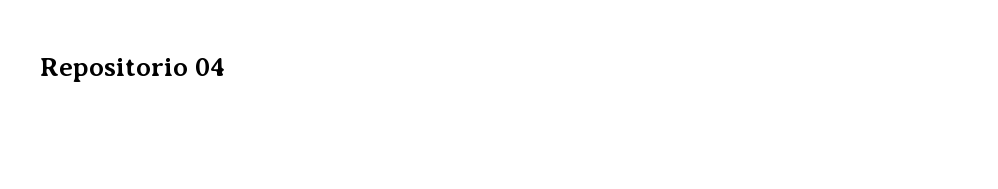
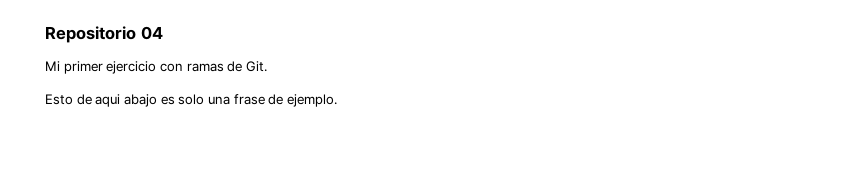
+ Mi primer ejercicio con ramas de Git.
+ Esto de aqui abajo es solo una frase de ejemplo.

